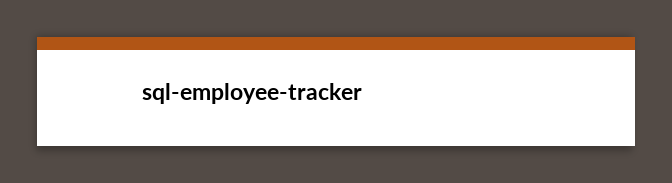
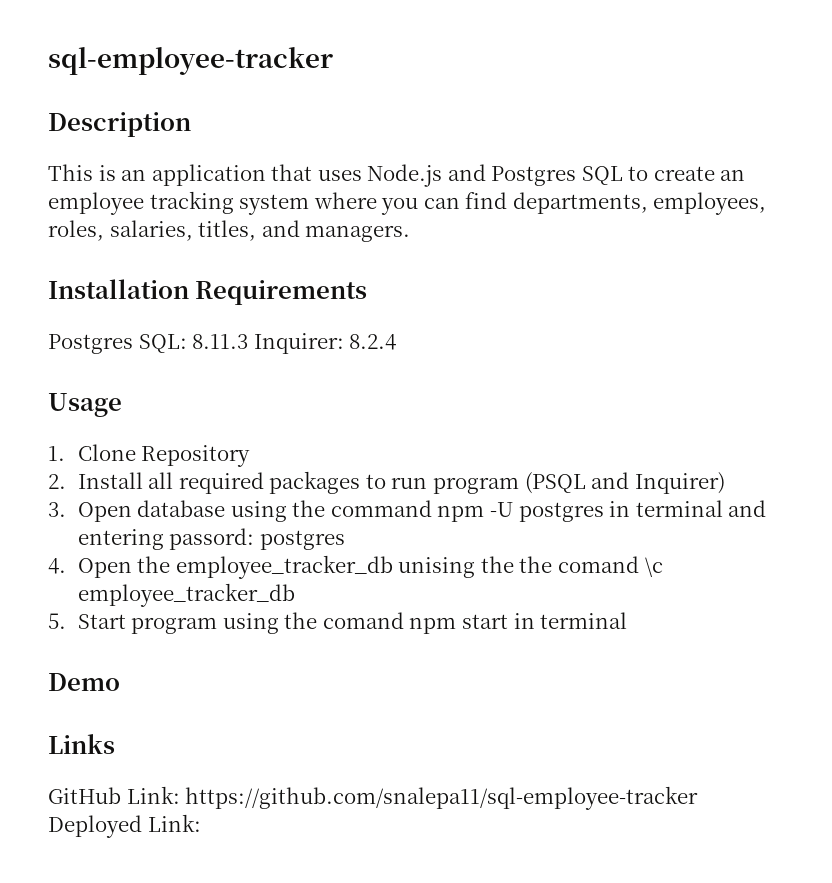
+ Description
+ This is an application that uses Node.js and Postgres SQL to create an employee tracking system where you can find departments, employees, roles, salaries, titles, and managers.
+ Installation Requirements
+ Postgres SQL: 8.11.3 Inquirer: 8.2.4
+ Usage
+ 1. Clone Repository
+ 2. Install all required packages to run program (PSQL and Inquirer)
+ 3. Open database using the command npm -U postgres in terminal and entering passord: postgres
+ 4. Open the employee_tracker_db unising the the comand \c employee_tracker_db
+ 5. Start program using the comand npm start in terminal
+ Demo
+ Links
+ GitHub Link: https://github.com/snalepa11/sql-employee-tracker Deployed Link:

